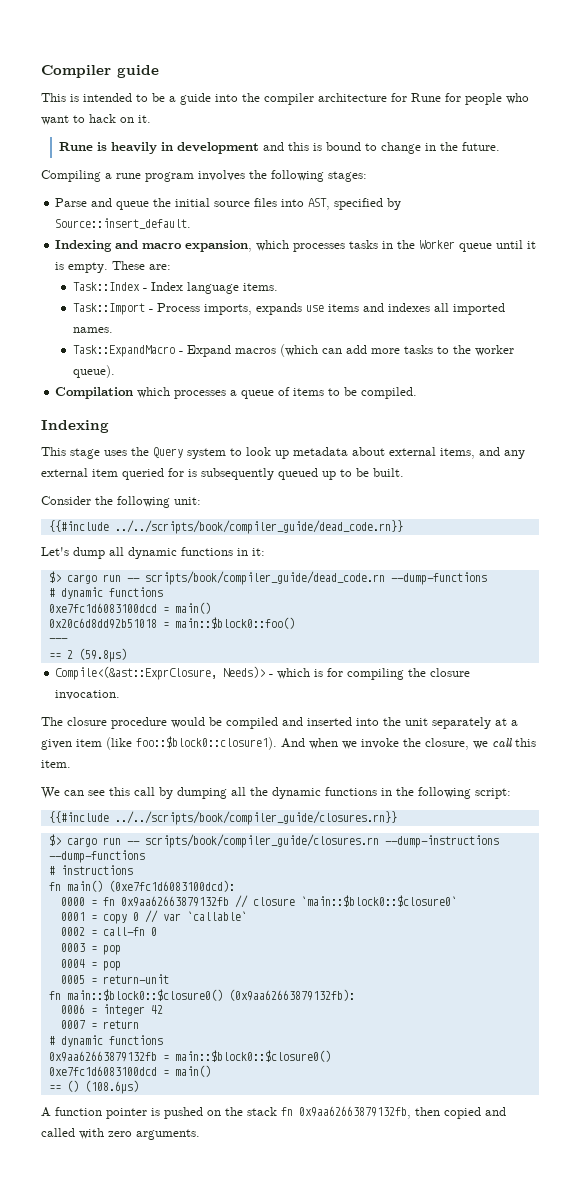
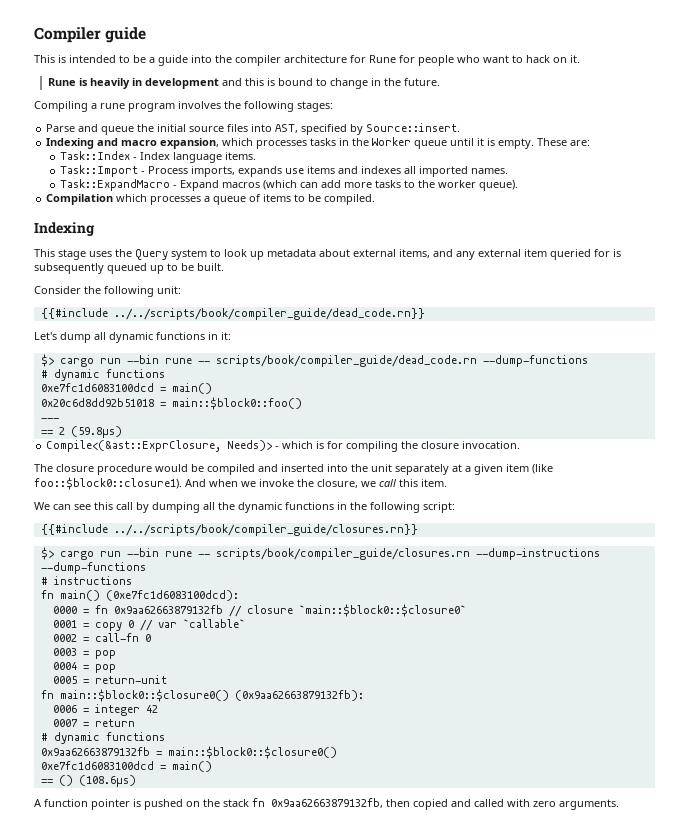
- Parse and queue the initial source files into AST, specified by Source::insert_default.
+ Parse and queue the initial source files into AST, specified by Source::insert.
- $> cargo run -- scripts/book/compiler_guide/dead_code.rn --dump-functions
+ $> cargo run --bin rune -- scripts/book/compiler_guide/dead_code.rn --dump-functions
- $> cargo run -- scripts/book/compiler_guide/closures.rn --dump-instructions --dump-functions
+ $> cargo run --bin rune -- scripts/book/compiler_guide/closures.rn --dump-instructions --dump-functions

